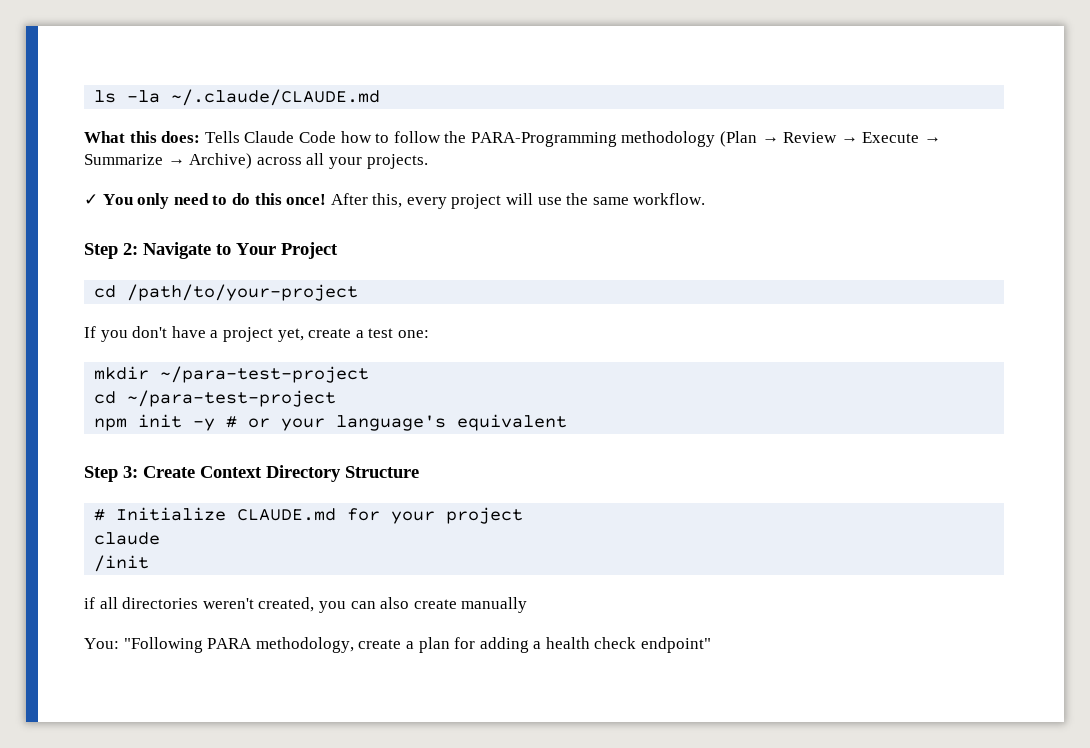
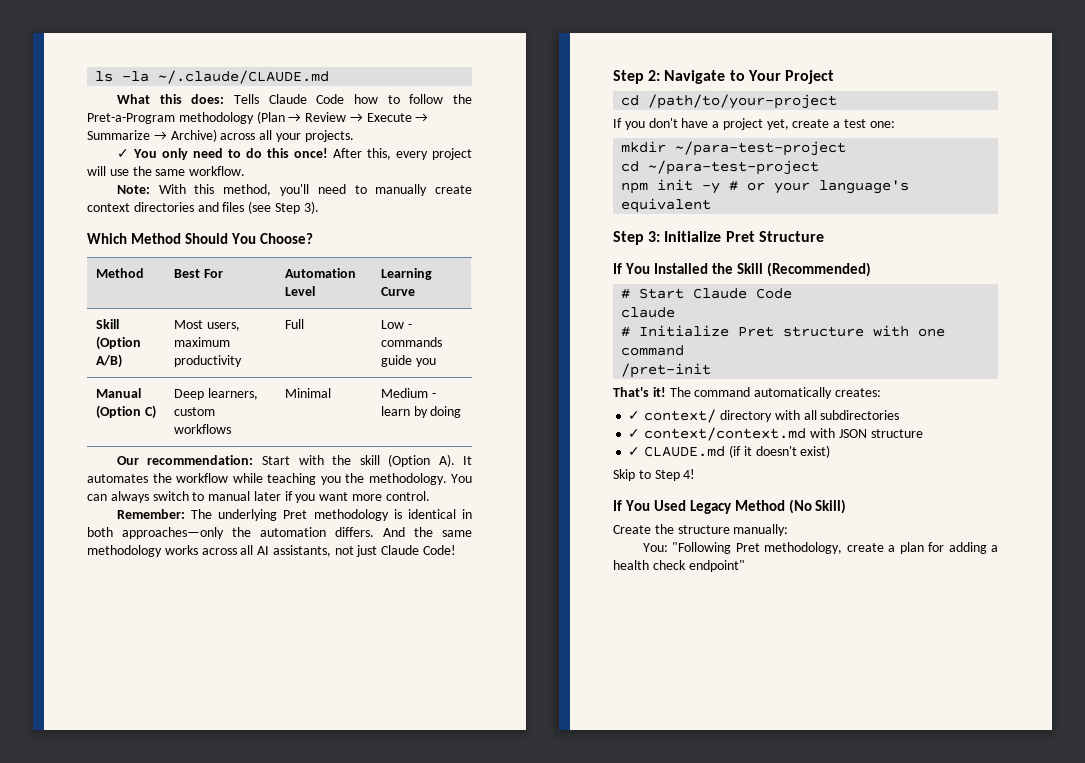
- What this does: Tells Claude Code how to follow the PARA-Programming methodology (Plan → Review → Execute → Summarize → Archive) across all your projects.
+ What this does: Tells Claude Code how to follow the Pret-a-Program methodology (Plan → Review → Execute → Summarize → Archive) across all your projects.
+ Note: With this method, you'll need to manually create context directories and files (see Step 3).
+ Which Method Should You Choose?
+ Method | Best For | Automation Level | Learning Curve
+ Skill (Option A/B) | Most users, maximum productivity | Full | Low - commands guide you
+ Manual (Option C) | Deep learners, custom workflows | Minimal | Medium - learn by doing
+ Our recommendation: Start with the skill (Option A). It automates the workflow while teaching you the methodology. You can always switch to manual later if you want more control.
+ Remember: The underlying Pret methodology is identical in both approaches—only the automation differs. And the same methodology works across all AI assistants, not just Claude Code!
- Step 3: Create Context Directory Structure
- # Initialize CLAUDE.md for your project
+ Step 3: Initialize Pret Structure
+ If You Installed the Skill (Recommended)
+ # Start Claude Code
  claude
- /init
- if all directories weren't created, you can also create manually
+ # Initialize Pret structure with one command
+ /pret-init
+ That's it! The command automatically creates:
+ ✓ context/ directory with all subdirectories
+ ✓ context/context.md with JSON structure
+ ✓ CLAUDE.md (if it doesn't exist)
+ Skip to Step 4!
+ If You Used Legacy Method (No Skill)
+ Create the structure manually:
- You: "Following PARA methodology, create a plan for adding a health check endpoint"
+ You: "Following Pret methodology, create a plan for adding a health check endpoint"

